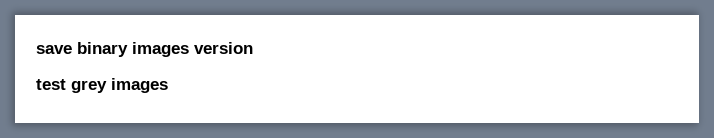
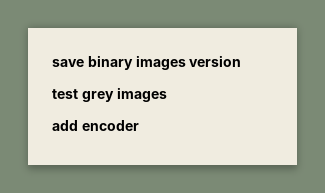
+ add encoder

